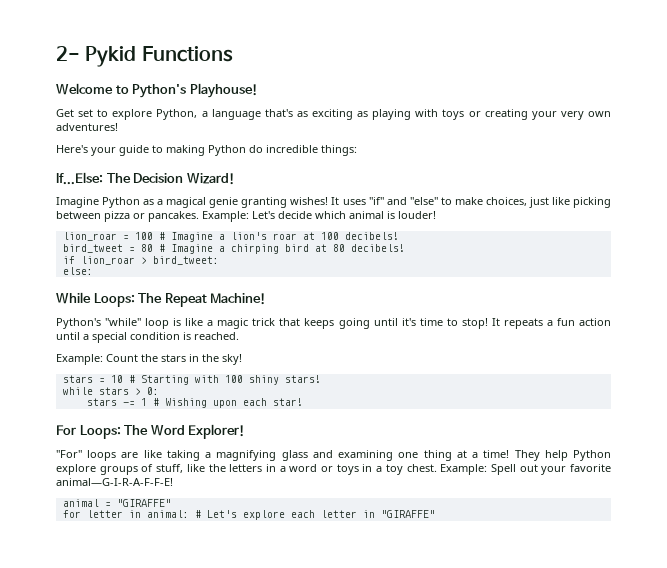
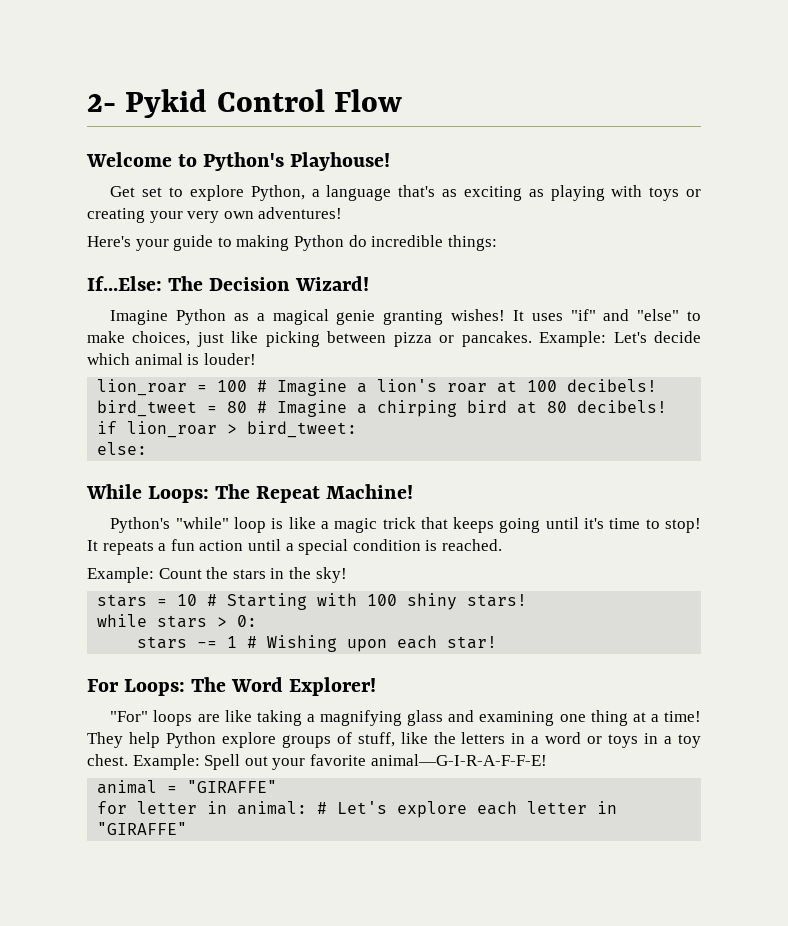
- 2- Pykid Functions
+ 2- Pykid Control Flow

